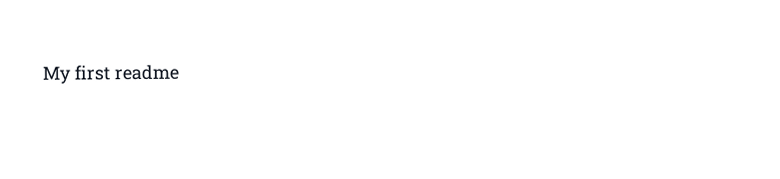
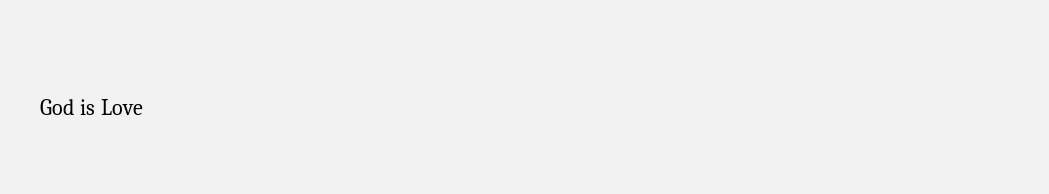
- My first readme
+ God is Love

